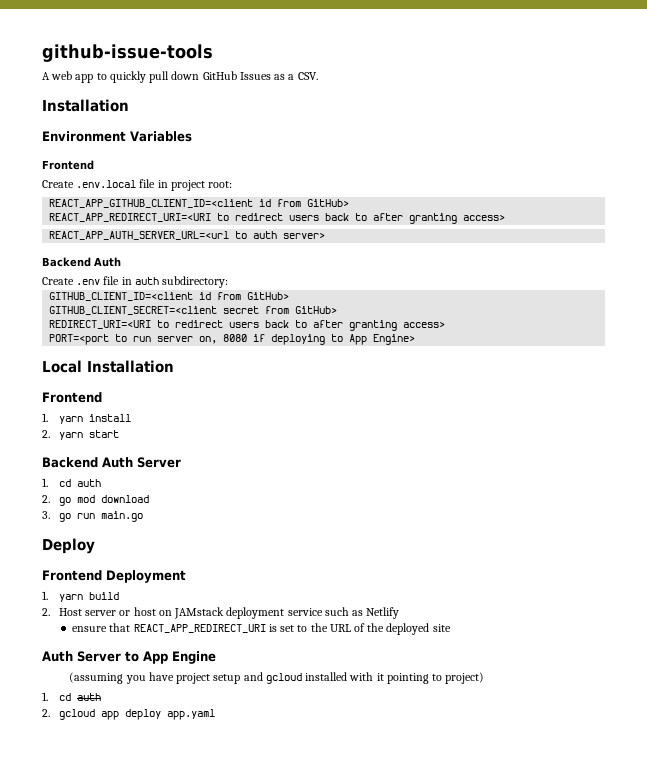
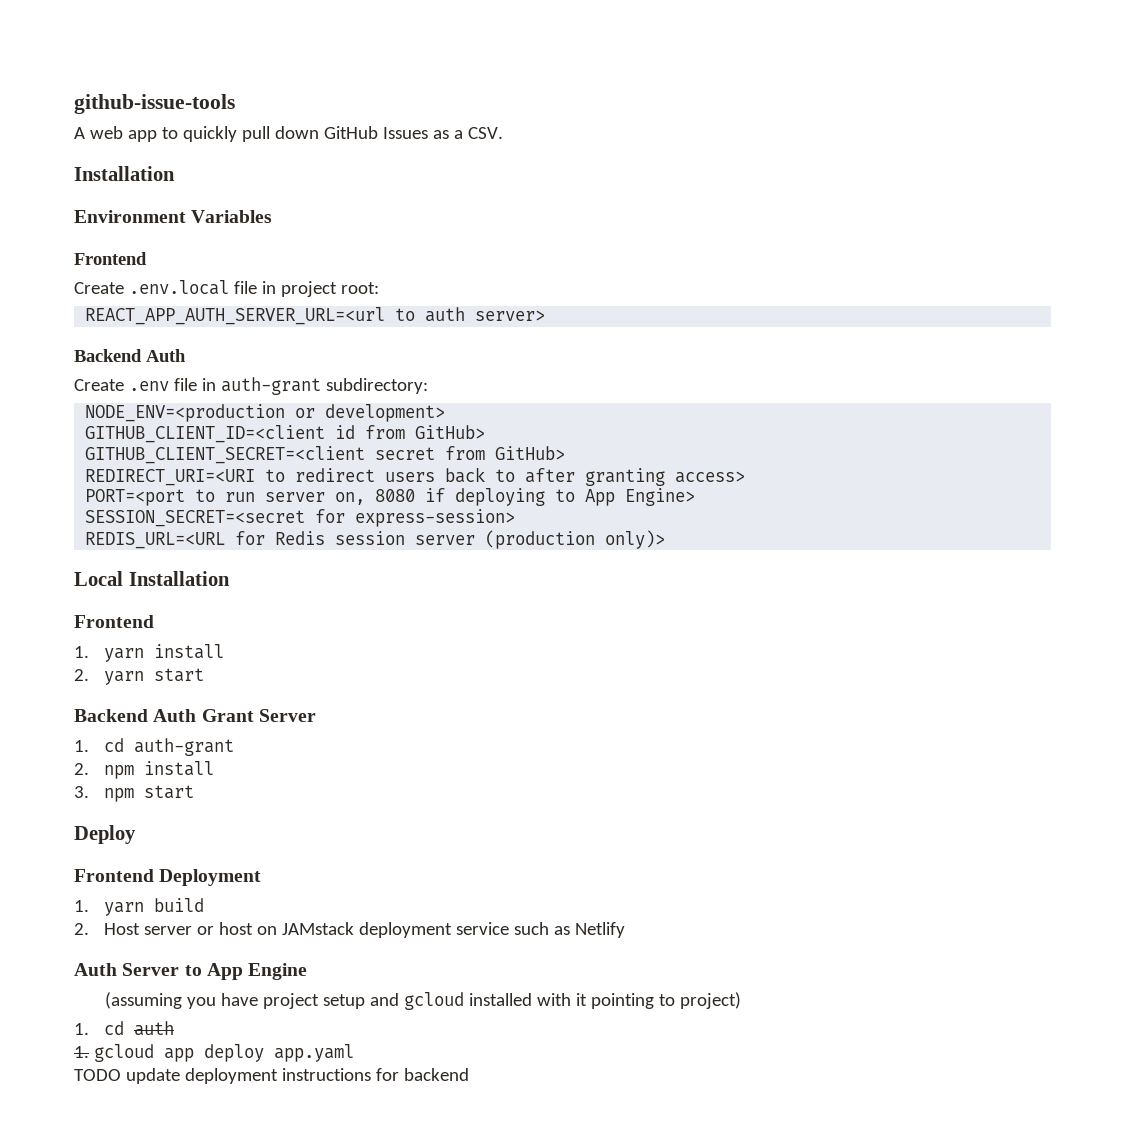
- REACT_APP_GITHUB_CLIENT_ID=<client id from GitHub>
- REACT_APP_REDIRECT_URI=<URI to redirect users back to after granting access>
- Create .env file in auth subdirectory:
+ Create .env file in auth-grant subdirectory:
+ NODE_ENV=<production or development>
+ SESSION_SECRET=<secret for express-session>
+ REDIS_URL=<URL for Redis session server (production only)>
- Backend Auth Server
- 1. cd auth
- 2. go mod download
- 3. go run main.go
+ Backend Auth Grant Server
+ 1. cd auth-grant
+ 2. npm install
+ 3. npm start
- ensure that REACT_APP_REDIRECT_URI is set to the URL of the deployed site
- 2. gcloud app deploy app.yaml
+ 1. gcloud app deploy app.yaml
+ TODO update deployment instructions for backend

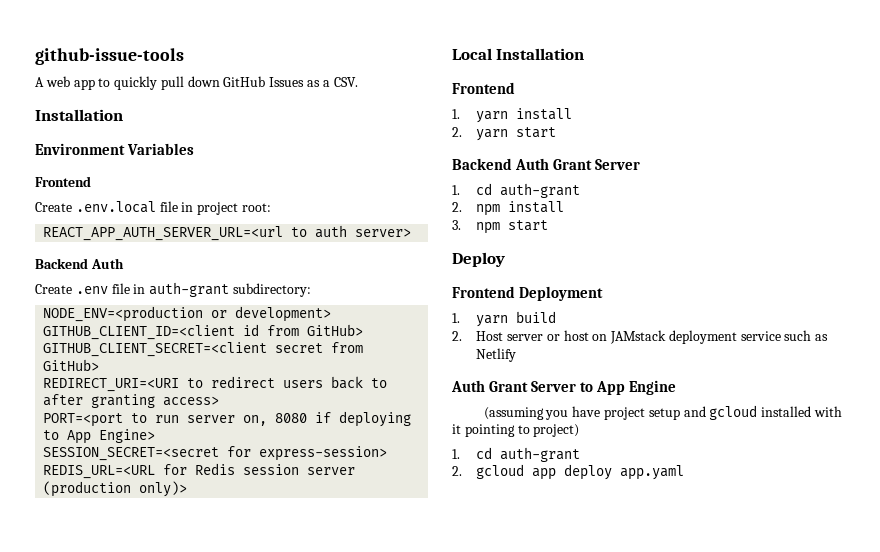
- Auth Server to App Engine
+ Auth Grant Server to App Engine
  (assuming you have project setup and gcloud installed with it pointing to project)
- 1. cd auth
- 1. gcloud app deploy app.yaml
+ 1. cd auth-grant
+ 2. gcloud app deploy app.yaml
- TODO update deployment instructions for backend

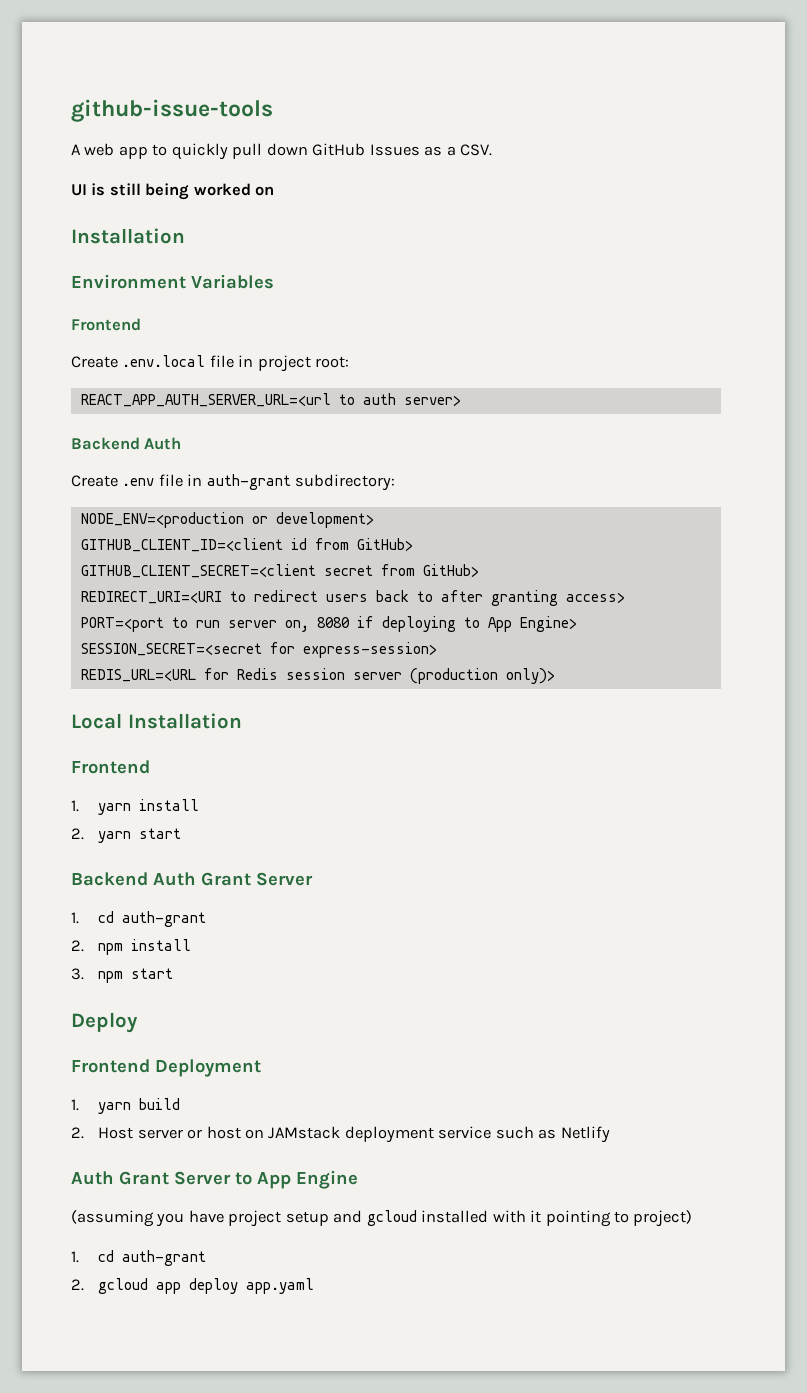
+ UI is still being worked on

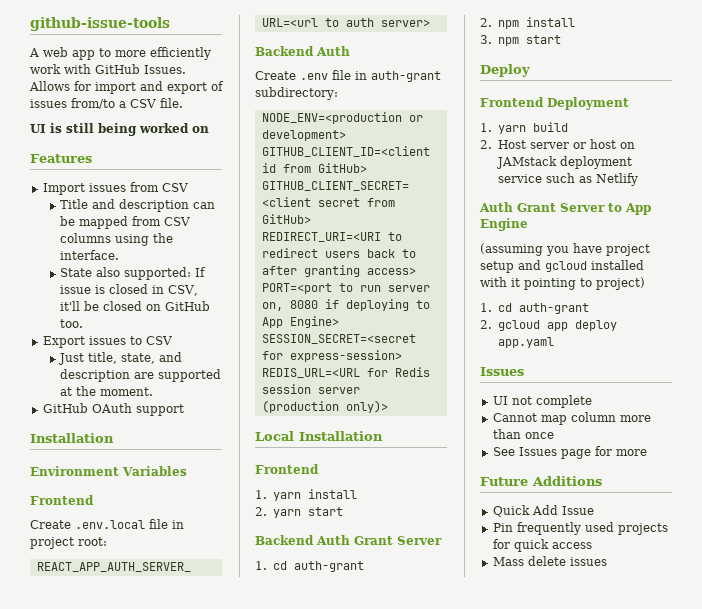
- A web app to quickly pull down GitHub Issues as a CSV.
+ A web app to more efficiently work with GitHub Issues. Allows for import and export of issues from/to a CSV file.
+ Features
+ Import issues from CSV
+ Title and description can be mapped from CSV columns using the interface.
+ State also supported: If issue is closed in CSV, it'll be closed on GitHub too.
+ Export issues to CSV
+ Just title, state, and description are supported at the moment.
+ GitHub OAuth support
  2. gcloud app deploy app.yaml
+ Issues
+ UI not complete
+ Cannot map column more than once
+ See Issues page for more
+ Future Additions
+ Quick Add Issue
+ Pin frequently used projects for quick access
+ Mass delete issues

